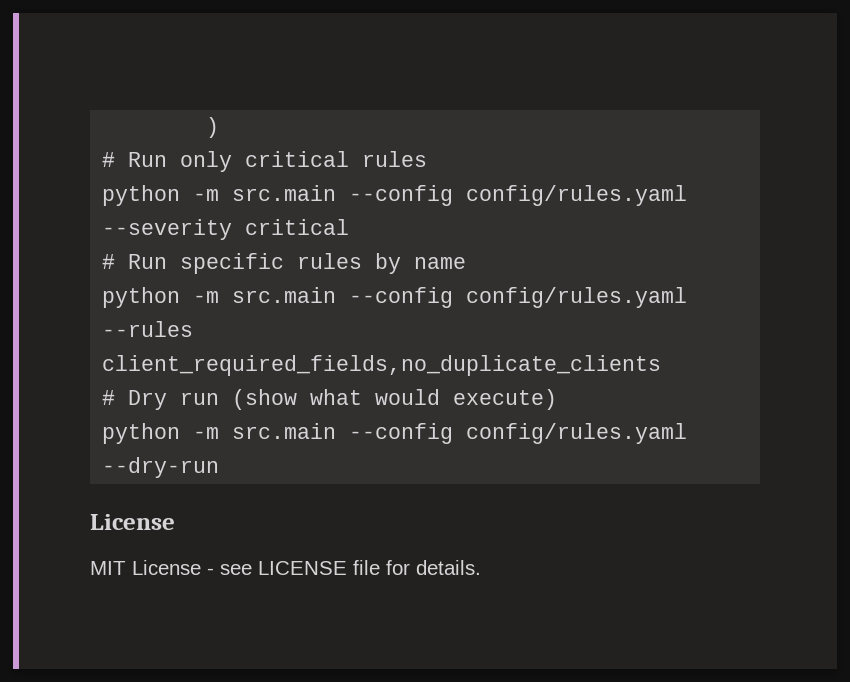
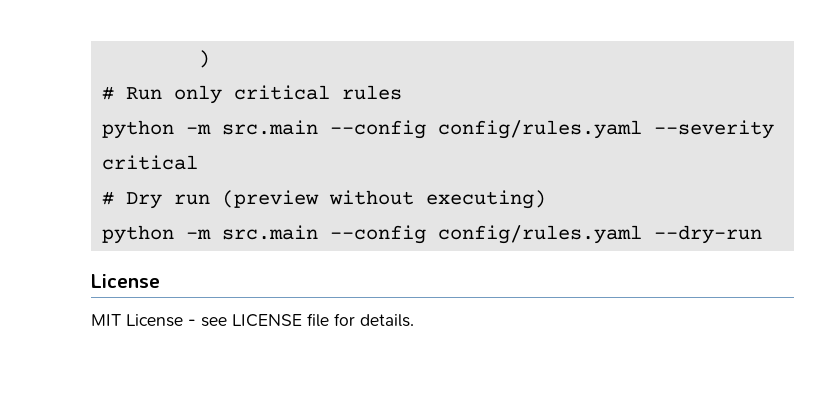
- # Run specific rules by name
- python -m src.main --config config/rules.yaml --rules client_required_fields,no_duplicate_clients
- # Dry run (show what would execute)
+ # Dry run (preview without executing)

